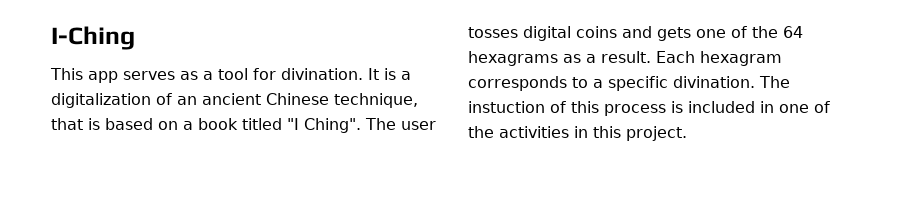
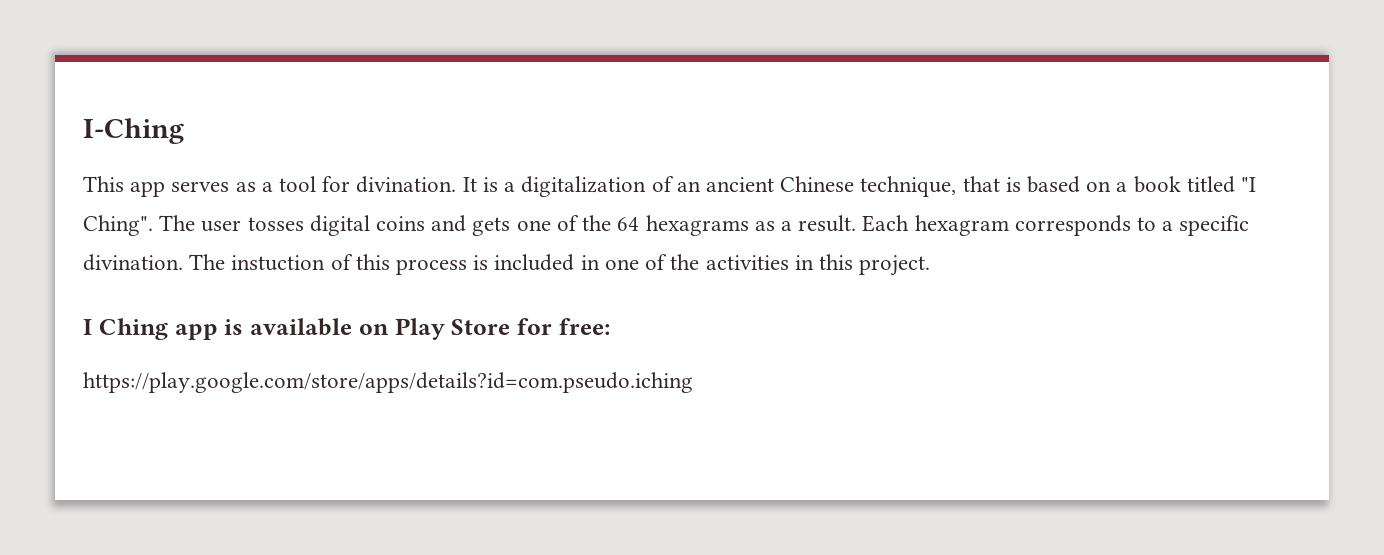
+ I Ching app is available on Play Store for free:
+ https://play.google.com/store/apps/details?id=com.pseudo.iching

